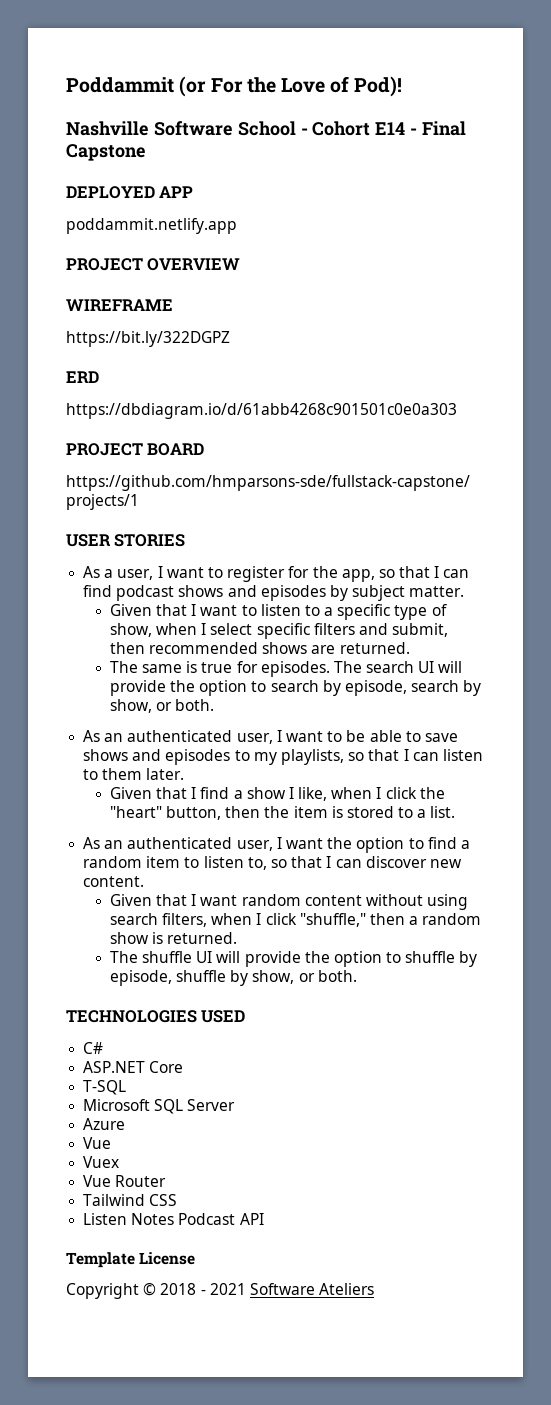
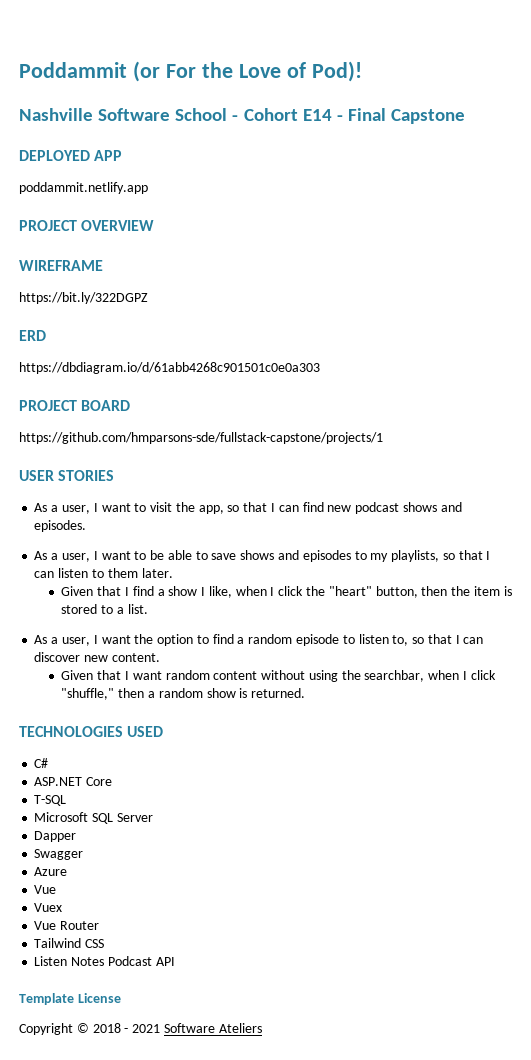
- As a user, I want to register for the app, so that I can find podcast shows and episodes by subject matter.
- Given that I want to listen to a specific type of show, when I select specific filters and submit, then recommended shows are returned.
- The same is true for episodes. The search UI will provide the option to search by episode, search by show, or both.
- As an authenticated user, I want to be able to save shows and episodes to my playlists, so that I can listen to them later.
+ As a user, I want to visit the app, so that I can find new podcast shows and episodes.
+ As a user, I want to be able to save shows and episodes to my playlists, so that I can listen to them later.
- As an authenticated user, I want the option to find a random item to listen to, so that I can discover new content.
+ As a user, I want the option to find a random episode to listen to, so that I can discover new content.
- Given that I want random content without using search filters, when I click "shuffle," then a random show is returned.
+ Given that I want random content without using the searchbar, when I click "shuffle," then a random show is returned.
- The shuffle UI will provide the option to shuffle by episode, shuffle by show, or both.
+ Dapper
+ Swagger

